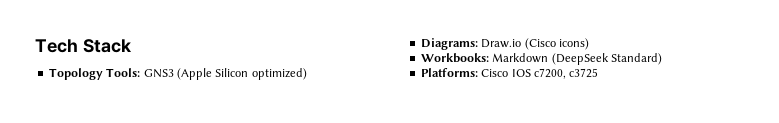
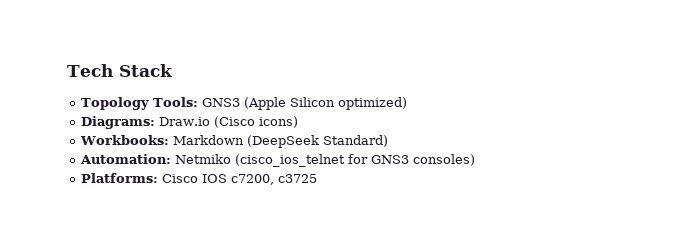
+ Automation: Netmiko (cisco_ios_telnet for GNS3 consoles)

